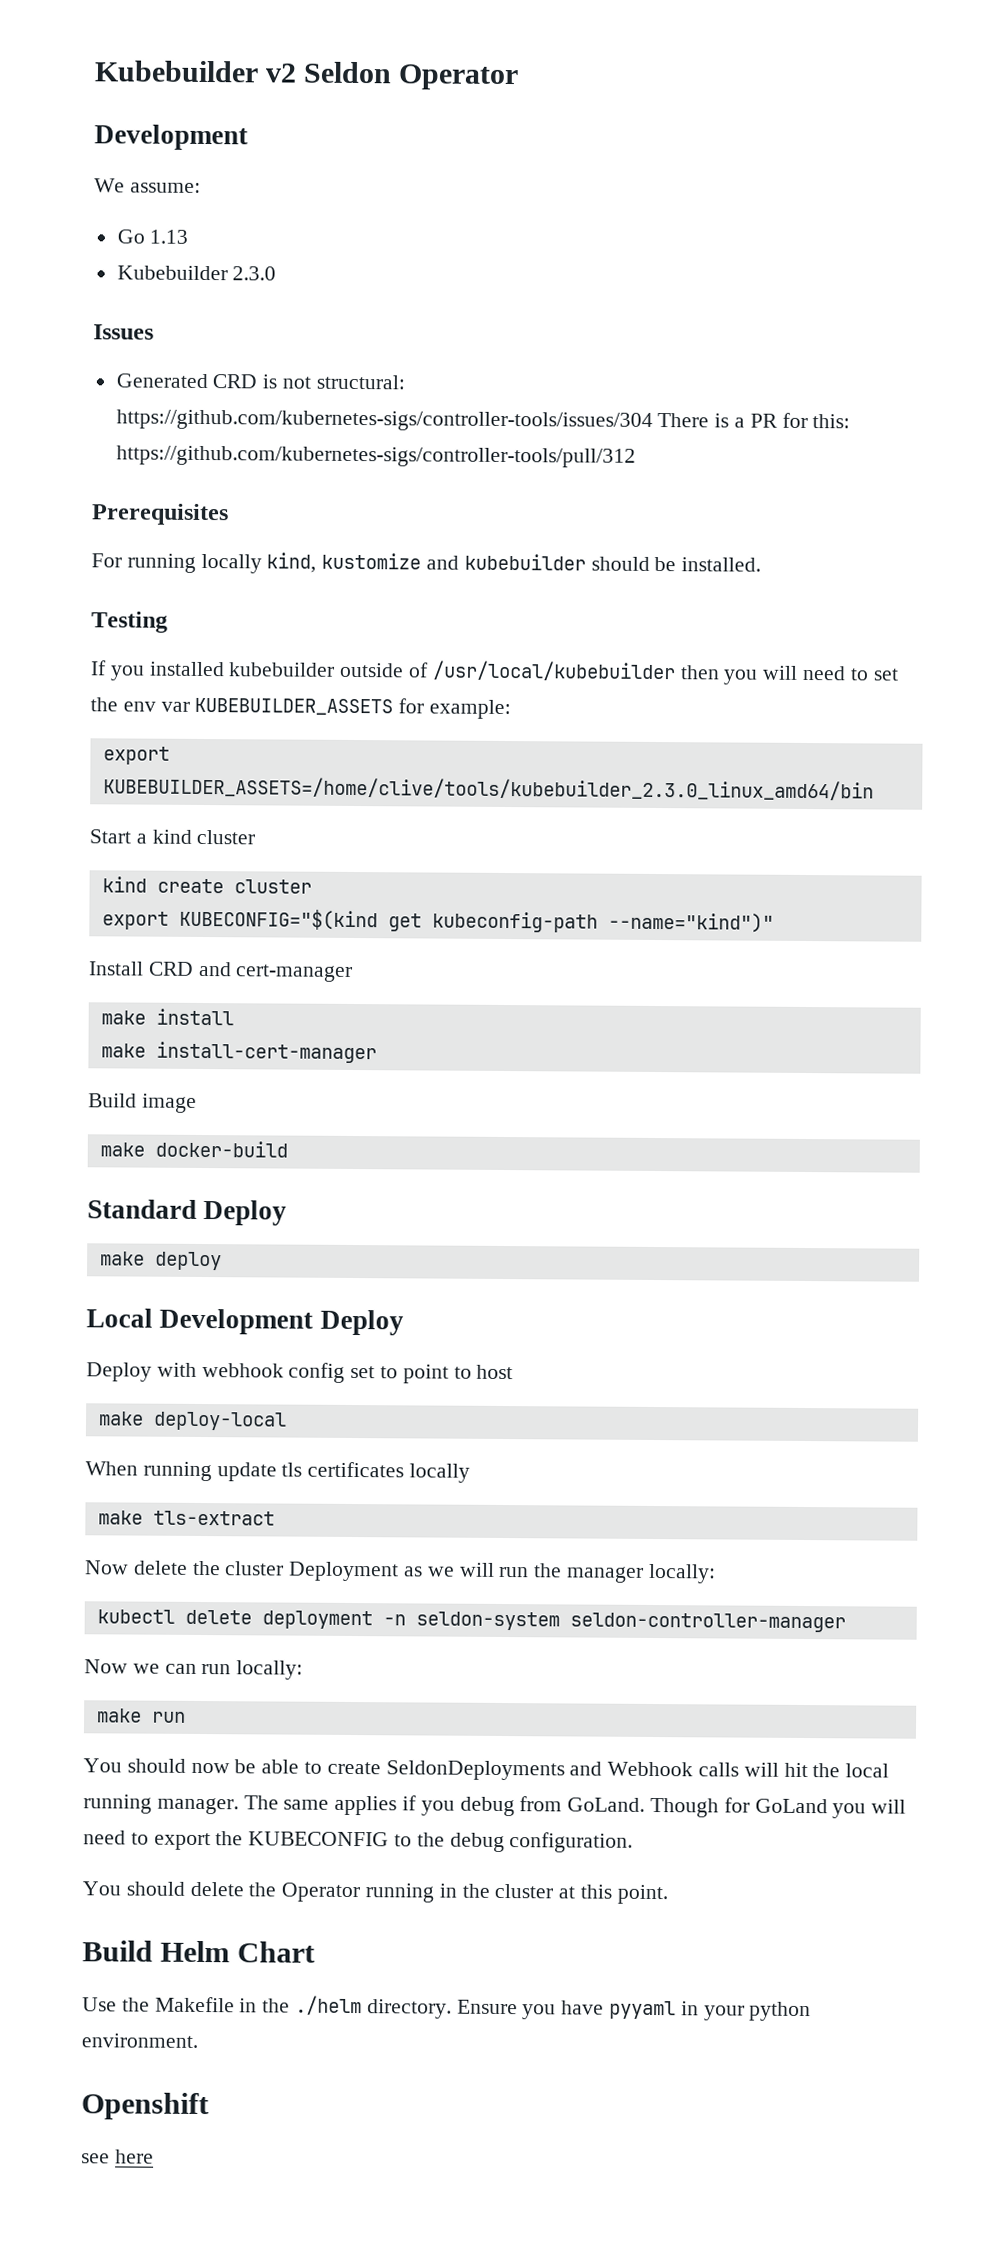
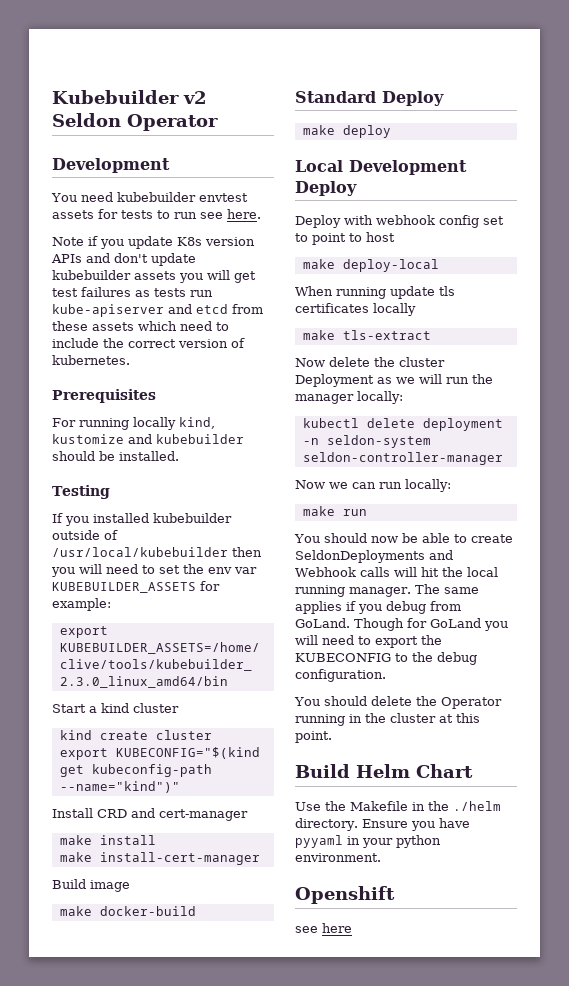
- We assume:
- Go 1.13
- Kubebuilder 2.3.0
- Issues
- Generated CRD is not structural: https://github.com/kubernetes-sigs/controller-tools/issues/304 There is a PR for this: https://github.com/kubernetes-sigs/controller-tools/pull/312
+ You need kubebuilder envtest assets for tests to run see here.
+ Note if you update K8s version APIs and don't update kubebuilder assets you will get test failures as tests run kube-apiserver and etcd from these assets which need to include the correct version of kubernetes.

